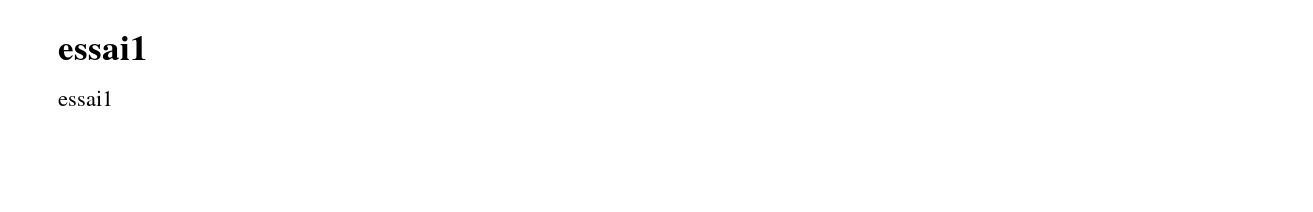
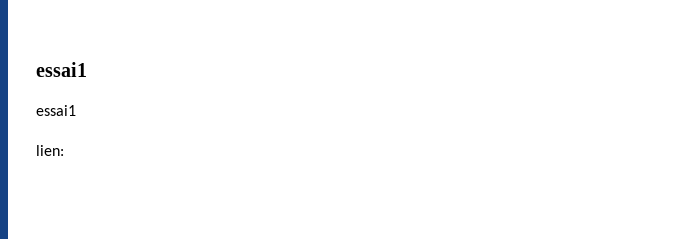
+ lien:

